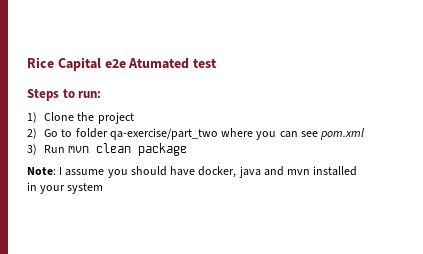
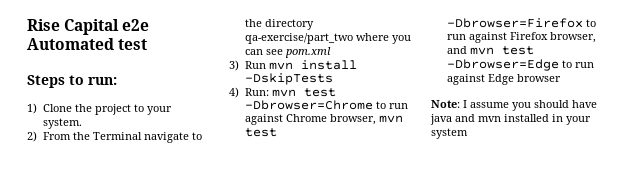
- Rice Capital e2e Atumated test
+ Rise Capital e2e Automated test
- 1) Clone the project
- 2) Go to folder qa-exercise/part_two where you can see pom.xml
+ 1) Clone the project to your system.
+ 2) From the Terminal navigate to the directory qa-exercise/part_two where you can see pom.xml
- 3) Run mvn clean package
+ 3) Run mvn install -DskipTests
+ 4) Run: mvn test -Dbrowser=Chrome to run against Chrome browser, mvn test -Dbrowser=Firefox to run against Firefox browser, and mvn test -Dbrowser=Edge to run against Edge browser
- Note: I assume you should have docker, java and mvn installed in your system
+ Note: I assume you should have java and mvn installed in your system

